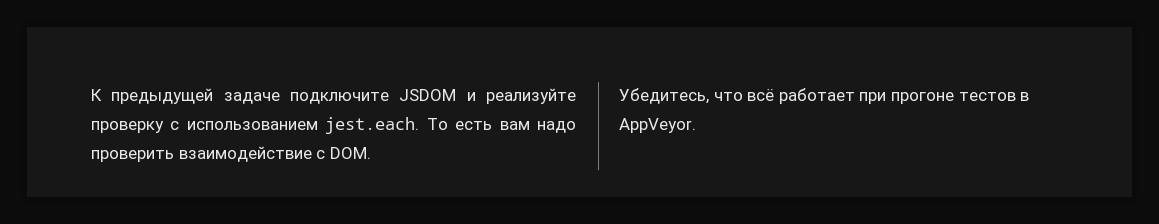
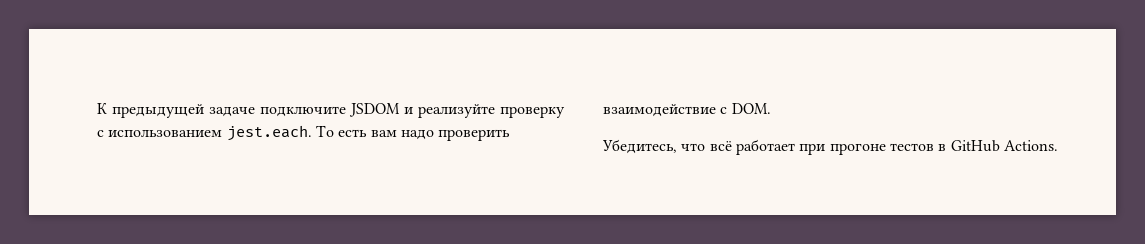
- Убедитесь, что всё работает при прогоне тестов в AppVeyor.
+ Убедитесь, что всё работает при прогоне тестов в GitHub Actions.

